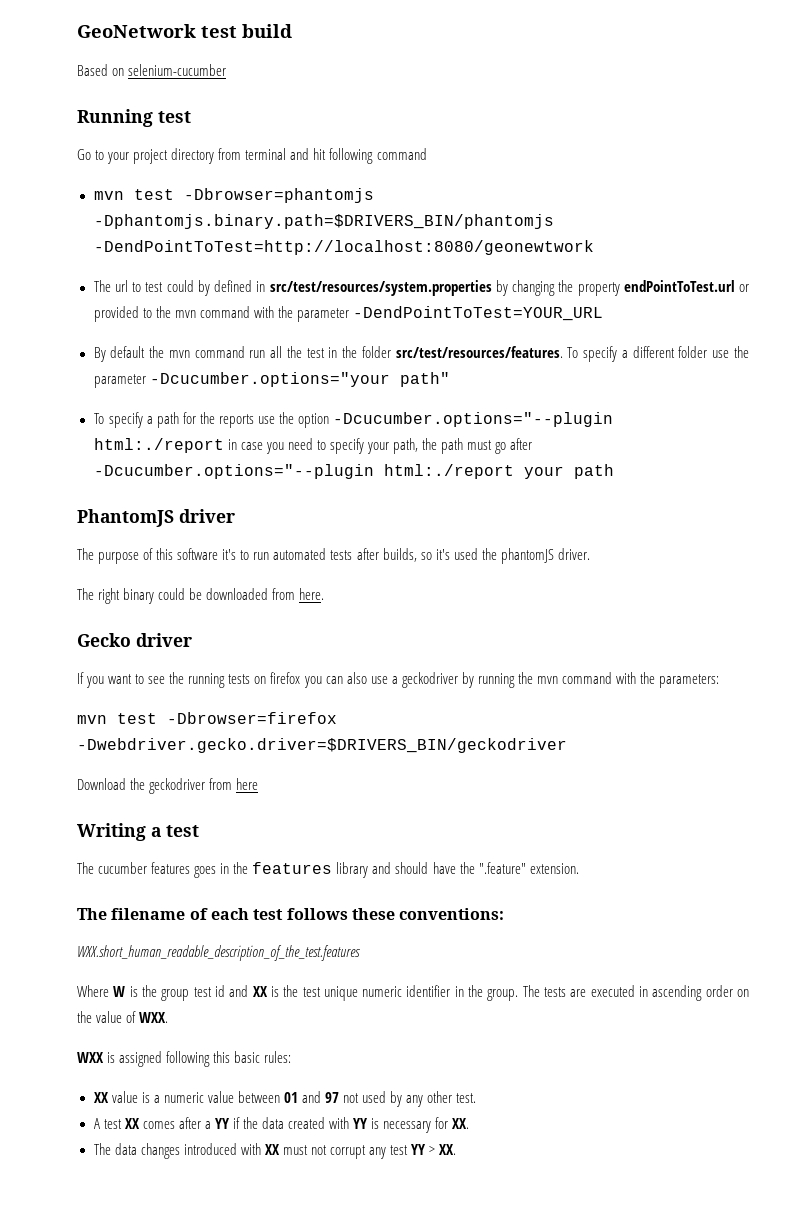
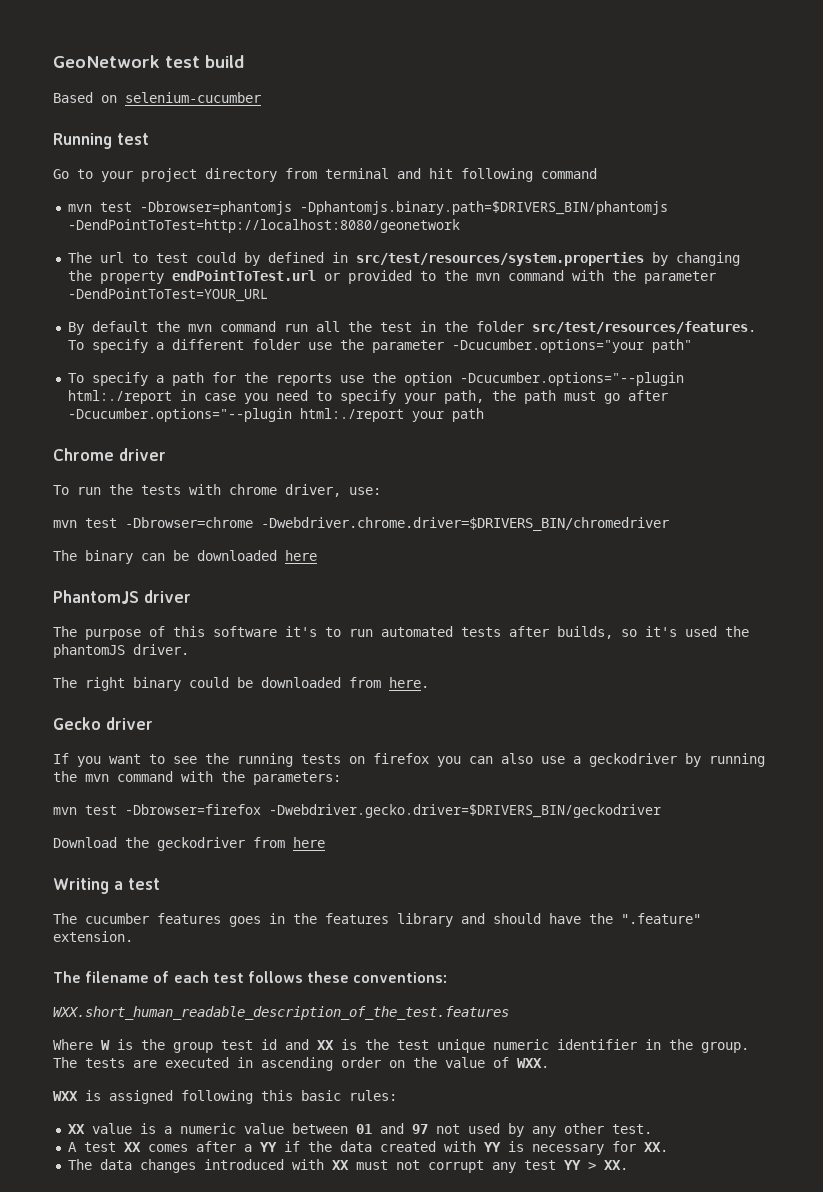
- mvn test -Dbrowser=phantomjs -Dphantomjs.binary.path=$DRIVERS_BIN/phantomjs -DendPointToTest=http://localhost:8080/geonewtwork
+ mvn test -Dbrowser=phantomjs -Dphantomjs.binary.path=$DRIVERS_BIN/phantomjs -DendPointToTest=http://localhost:8080/geonetwork
+ Chrome driver
+ To run the tests with chrome driver, use:
+ mvn test -Dbrowser=chrome -Dwebdriver.chrome.driver=$DRIVERS_BIN/chromedriver
+ The binary can be downloaded here

